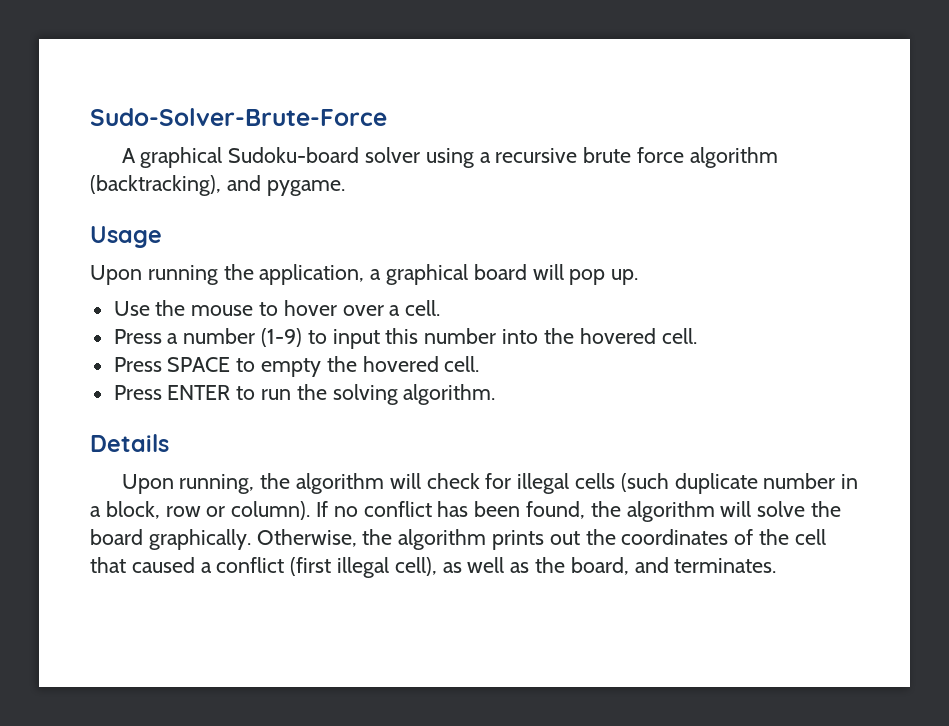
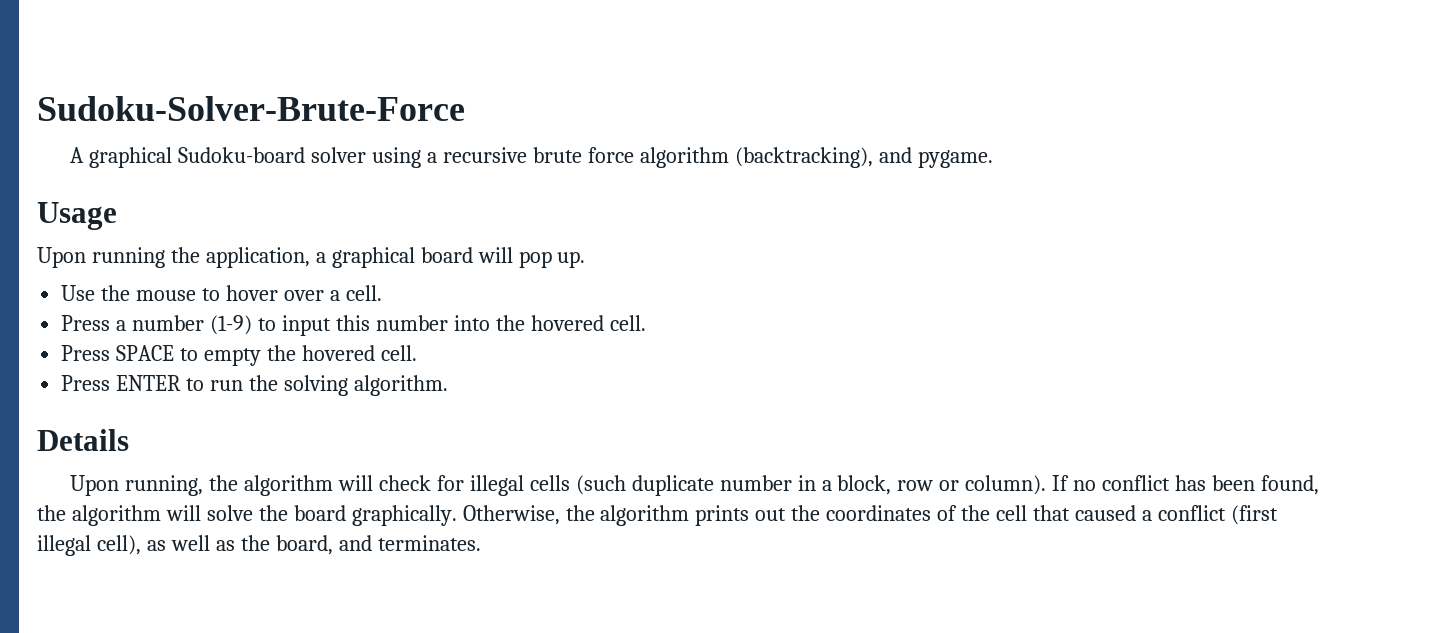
- Sudo-Solver-Brute-Force
+ Sudoku-Solver-Brute-Force

